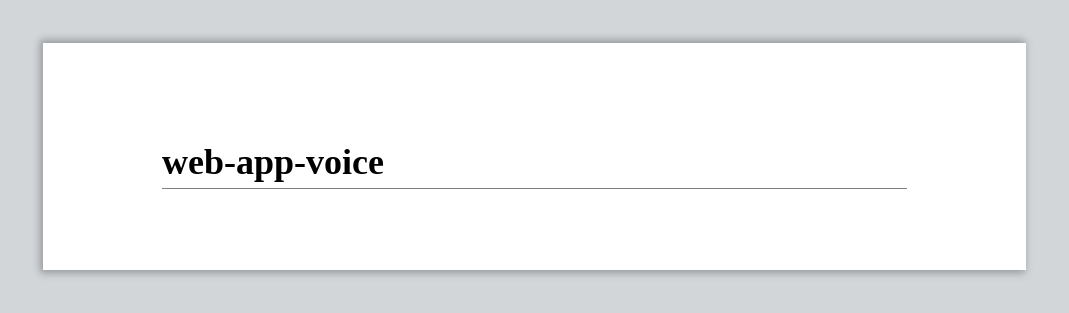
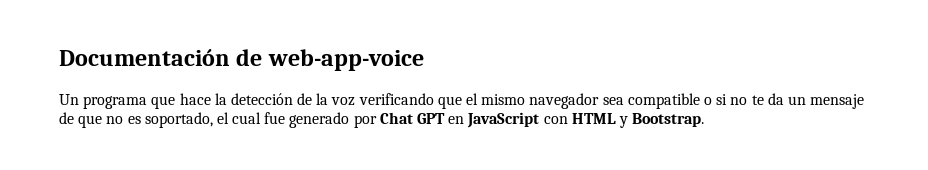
- web-app-voice
+ Documentación de web-app-voice
+ Un programa que hace la detección de la voz verificando que el mismo navegador sea compatible o si no te da un mensaje de que no es soportado, el cual fue generado por Chat GPT en JavaScript con HTML y Bootstrap.

